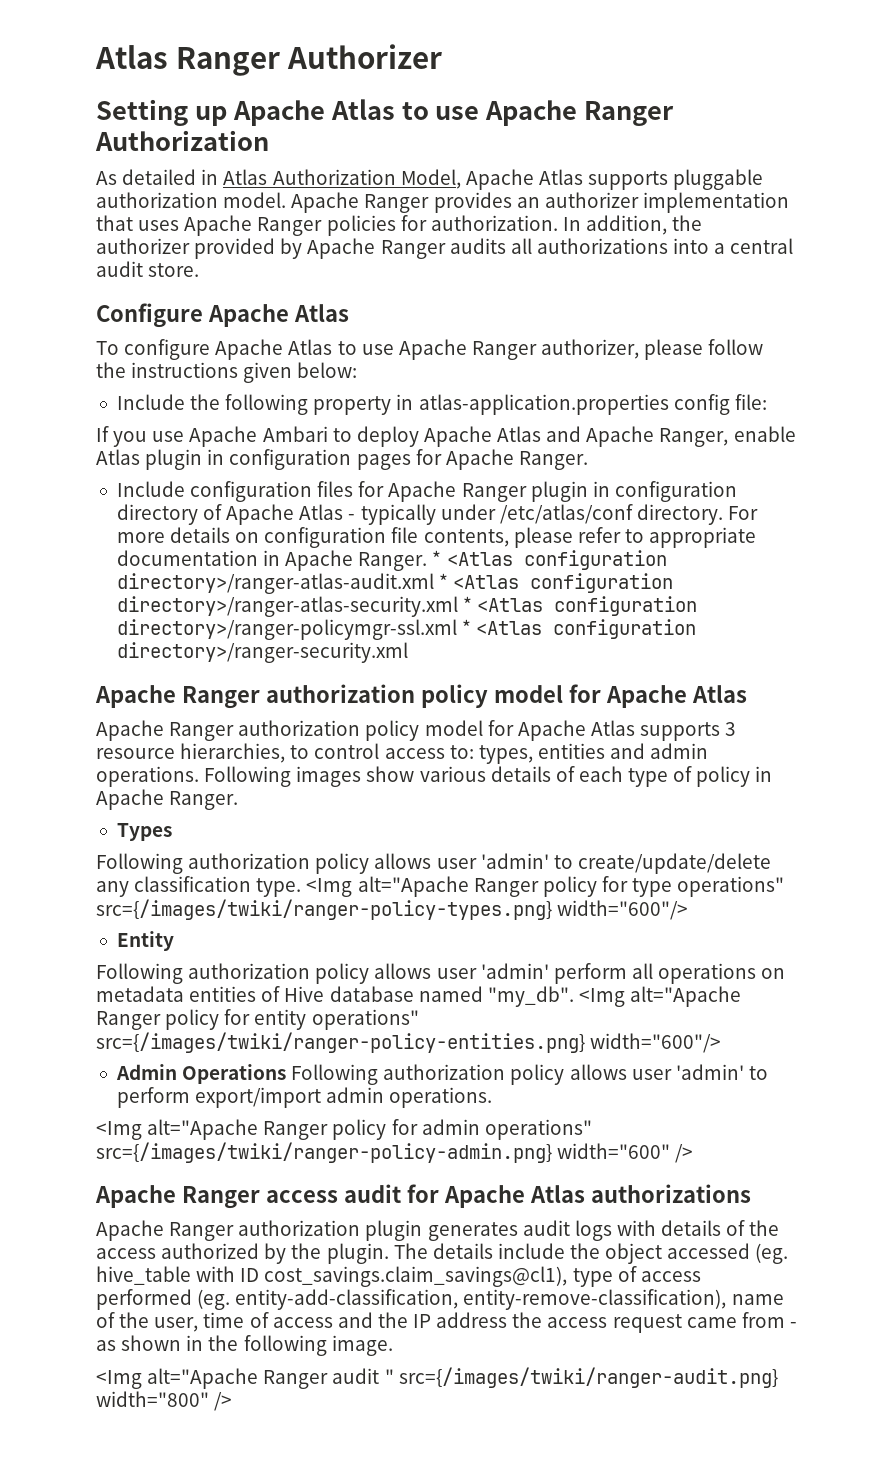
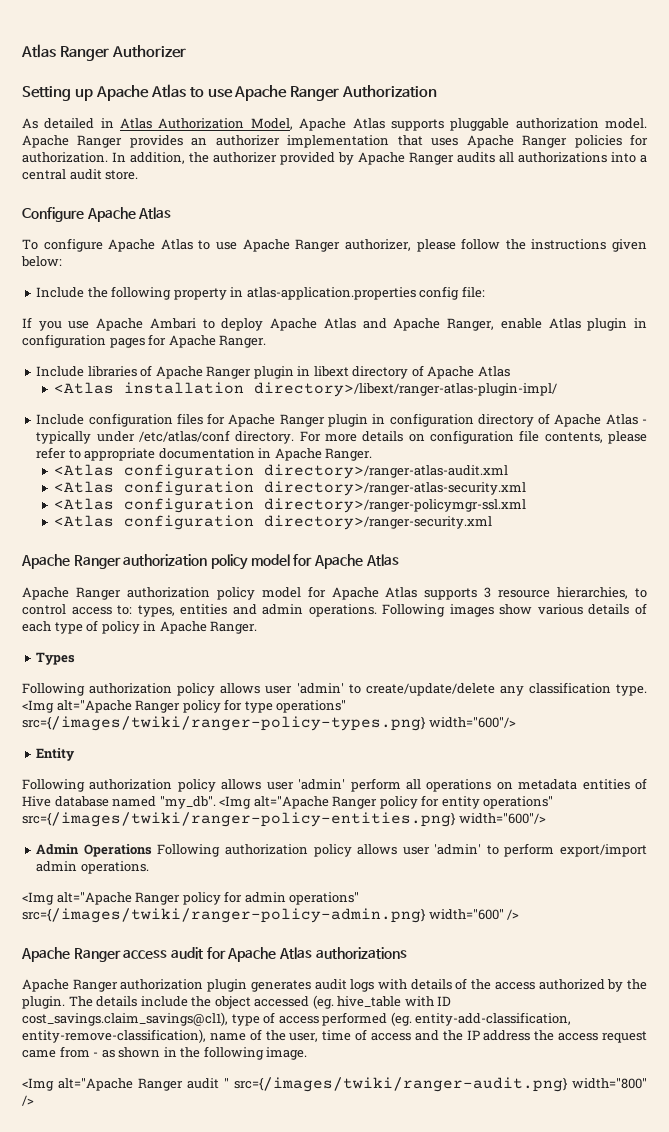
+ Include libraries of Apache Ranger plugin in libext directory of Apache Atlas
+ <Atlas installation directory>/libext/ranger-atlas-plugin-impl/
- For more details on configuration file contents, please refer to appropriate documentation in Apache Ranger. * <Atlas configuration directory>/ranger-atlas-audit.xml * <Atlas configuration directory>/ranger-atlas-security.xml * <Atlas configuration directory>/ranger-policymgr-ssl.xml * <Atlas configuration directory>/ranger-security.xml
+ For more details on configuration file contents, please refer to appropriate documentation in Apache Ranger.
+ <Atlas configuration directory>/ranger-atlas-audit.xml
+ <Atlas configuration directory>/ranger-atlas-security.xml
+ <Atlas configuration directory>/ranger-policymgr-ssl.xml
+ <Atlas configuration directory>/ranger-security.xml

